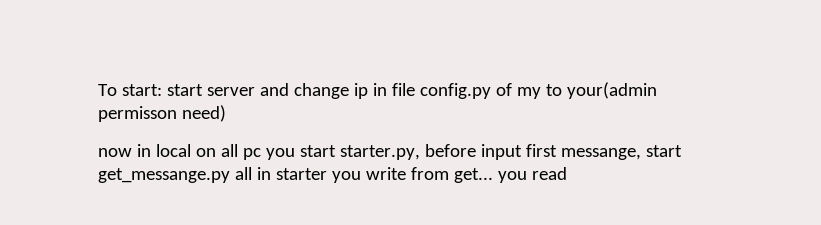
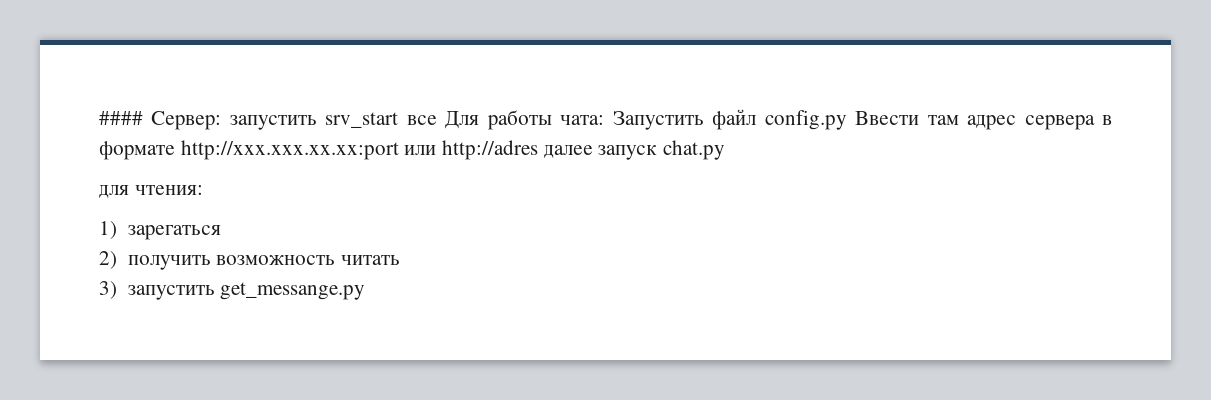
- To start: start server and change ip in file config.py of my to your(admin permisson need)
- now in local on all pc you start starter.py, before input first messange, start get_messange.py all in starter you write from get... you read
+ #### Сервер: запустить srv_start все Для работы чата: Запустить файл config.py Ввести там адрес сервера в формате http://xxx.xxx.xx.xx:port или http://adres далее запуск chat.py
+ для чтения:
+ 1) зарегаться
+ 2) получить возможность читать
+ 3) запустить get_messange.py

